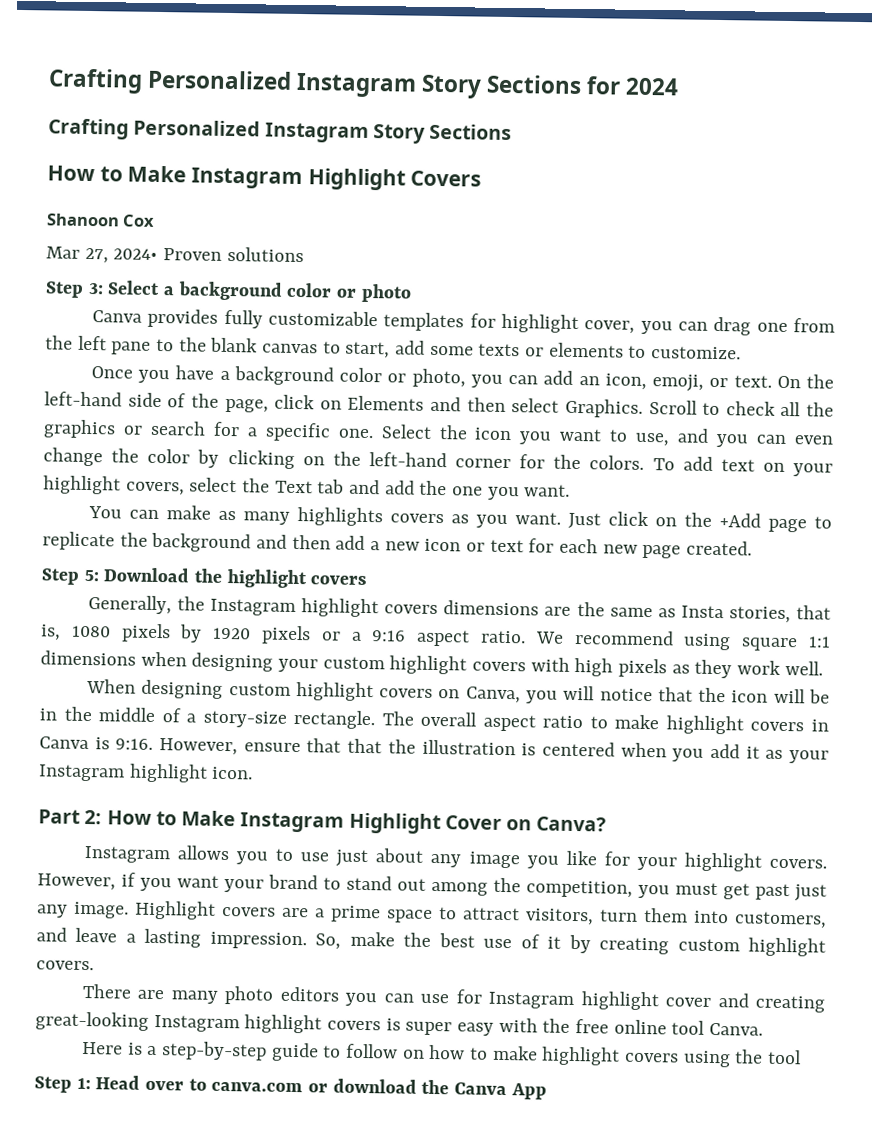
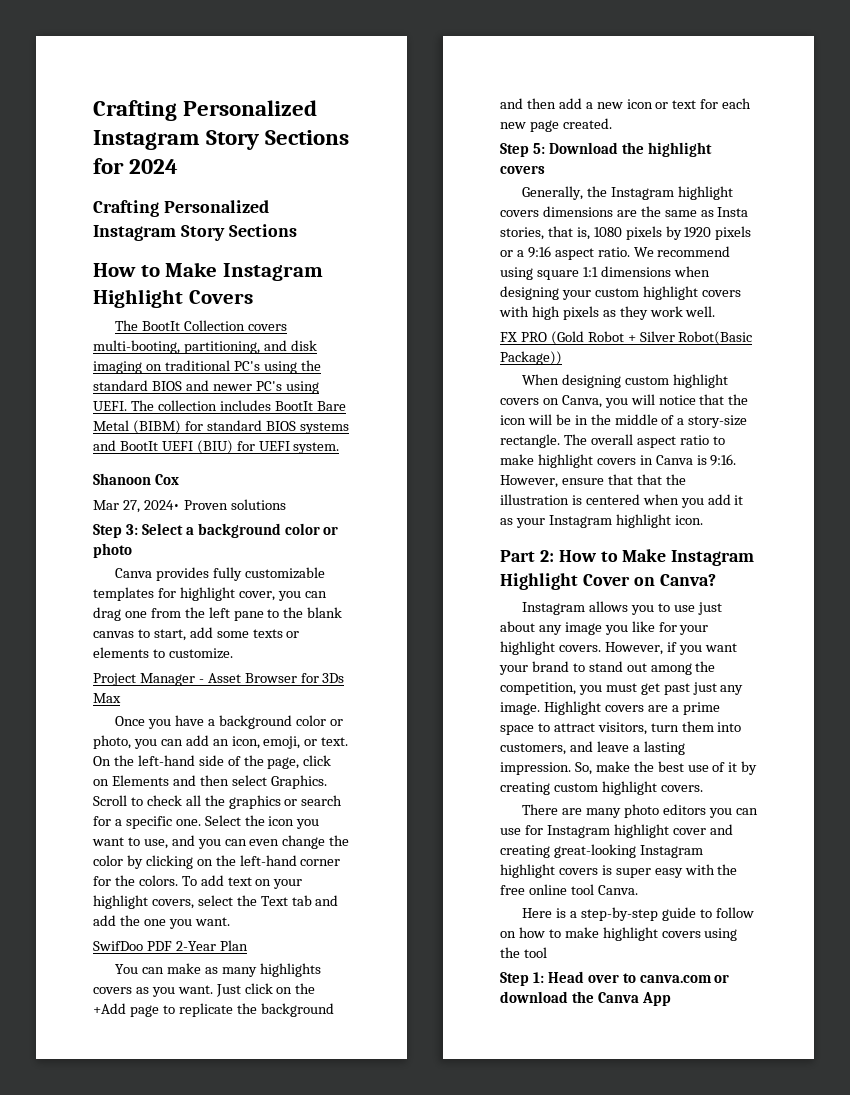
+ The BootIt Collection covers multi-booting, partitioning, and disk imaging on traditional PC's using the standard BIOS and newer PC's using UEFI. The collection includes BootIt Bare Metal (BIBM) for standard BIOS systems and BootIt UEFI (BIU) for UEFI system.
+ Project Manager - Asset Browser for 3Ds Max
+ SwifDoo PDF 2-Year Plan
+ FX PRO (Gold Robot + Silver Robot(Basic Package))

